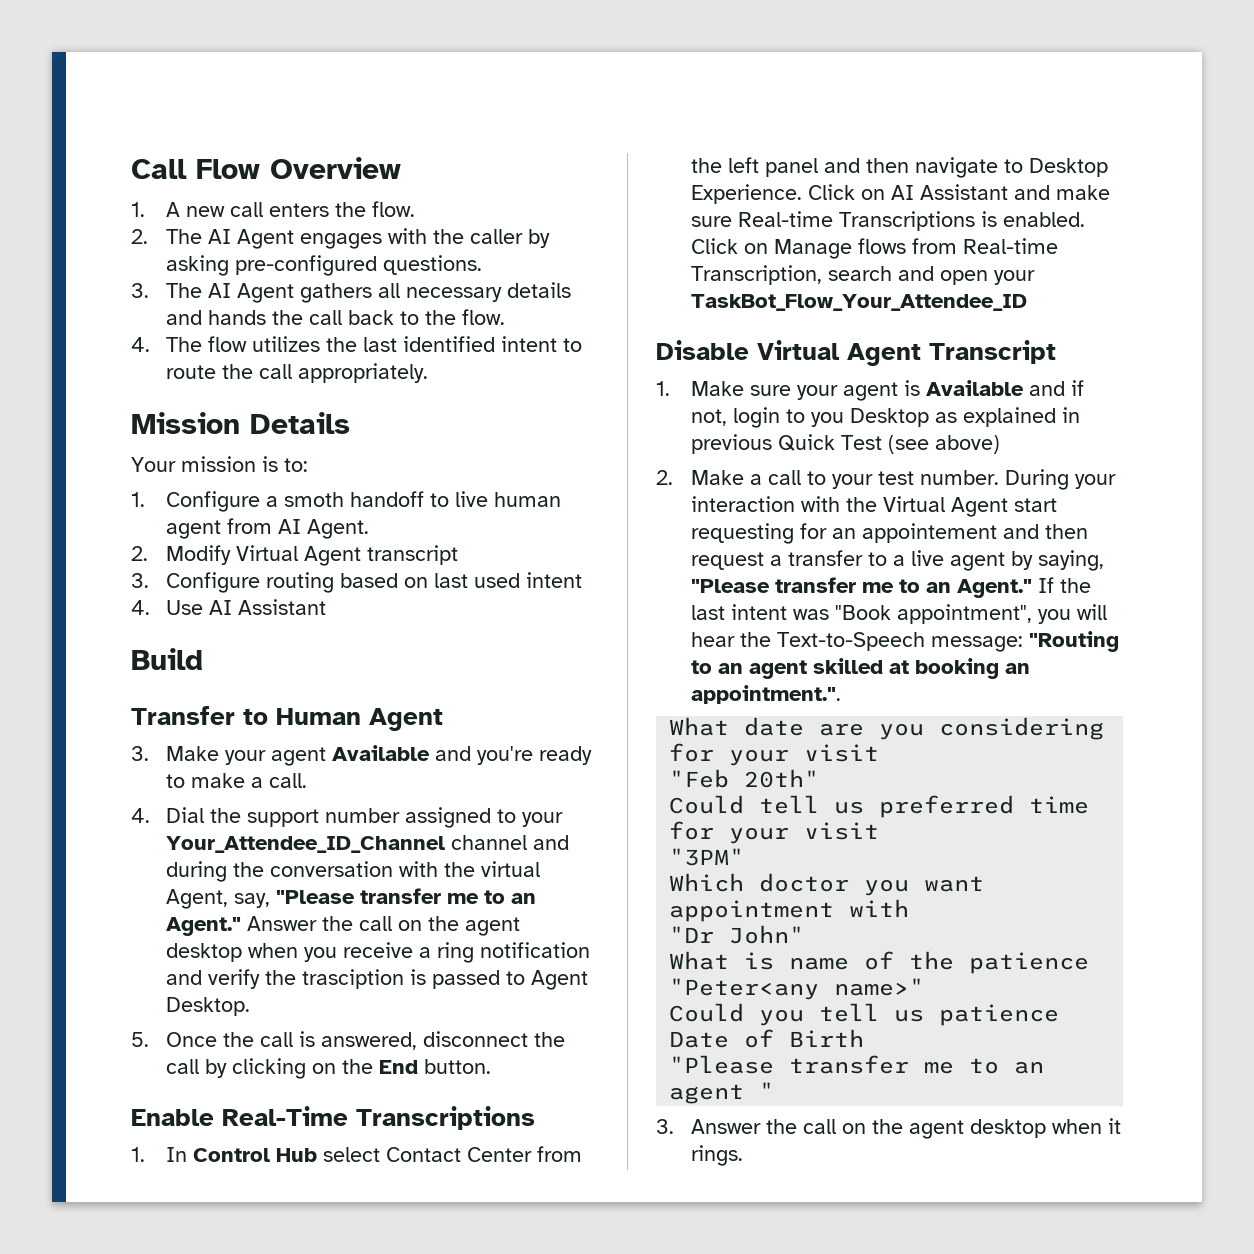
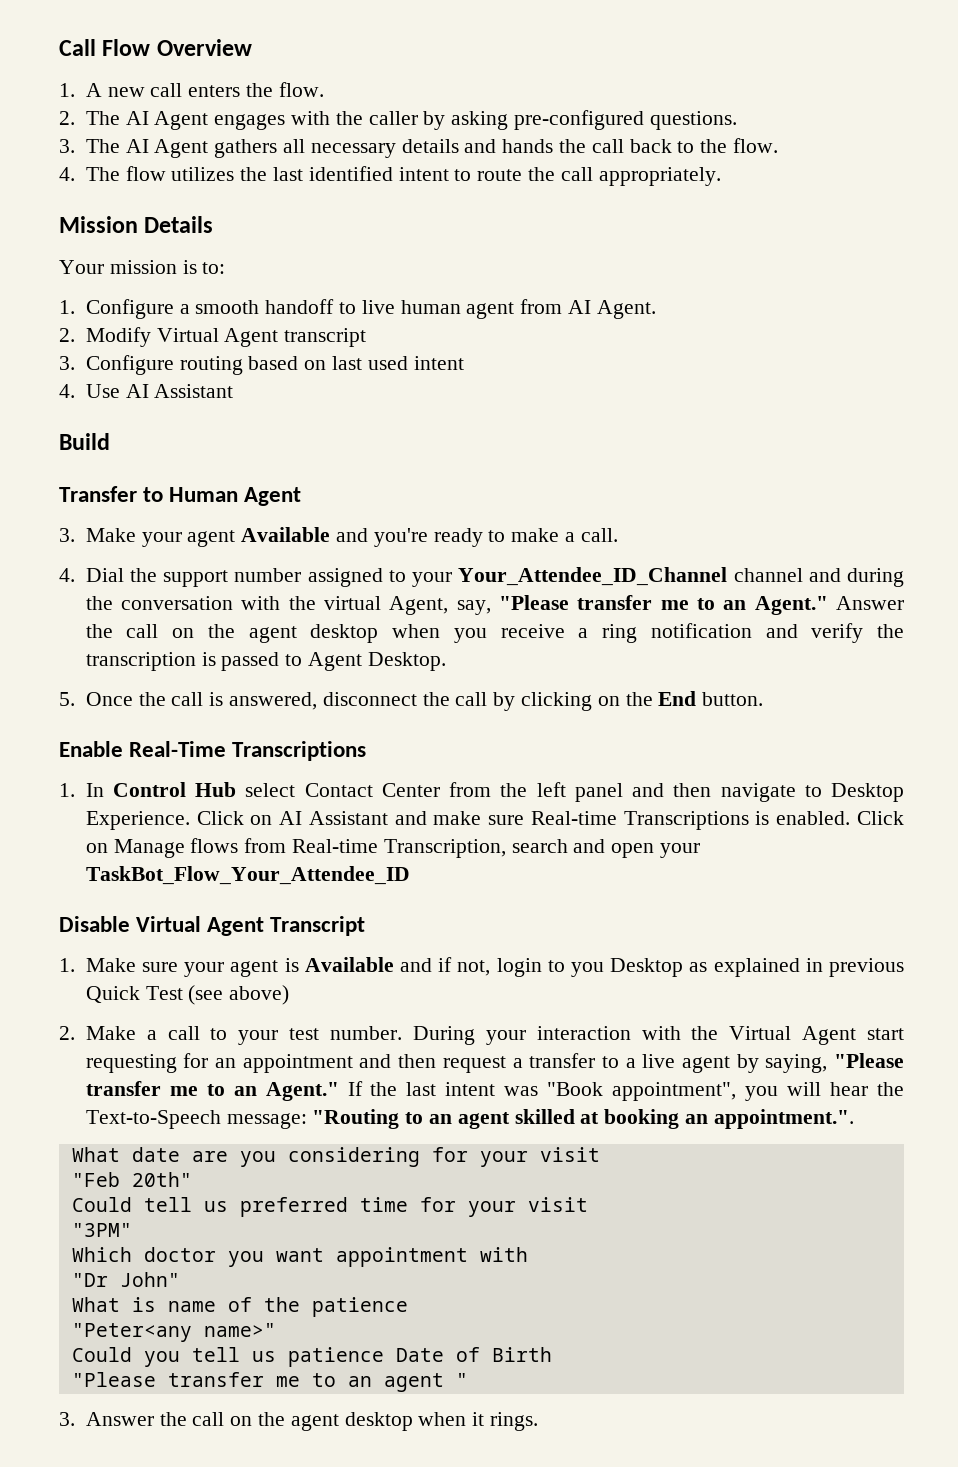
- 1. Configure a smoth handoff to live human agent from AI Agent.
+ 1. Configure a smooth handoff to live human agent from AI Agent.
- Answer the call on the agent desktop when you receive a ring notification and verify the trasciption is passed to Agent Desktop.
+ Answer the call on the agent desktop when you receive a ring notification and verify the transcription is passed to Agent Desktop.
- During your interaction with the Virtual Agent start requesting for an appointement and then request a transfer to a live agent by saying, "Please transfer me to an Agent."
+ During your interaction with the Virtual Agent start requesting for an appointment and then request a transfer to a live agent by saying, "Please transfer me to an Agent."

